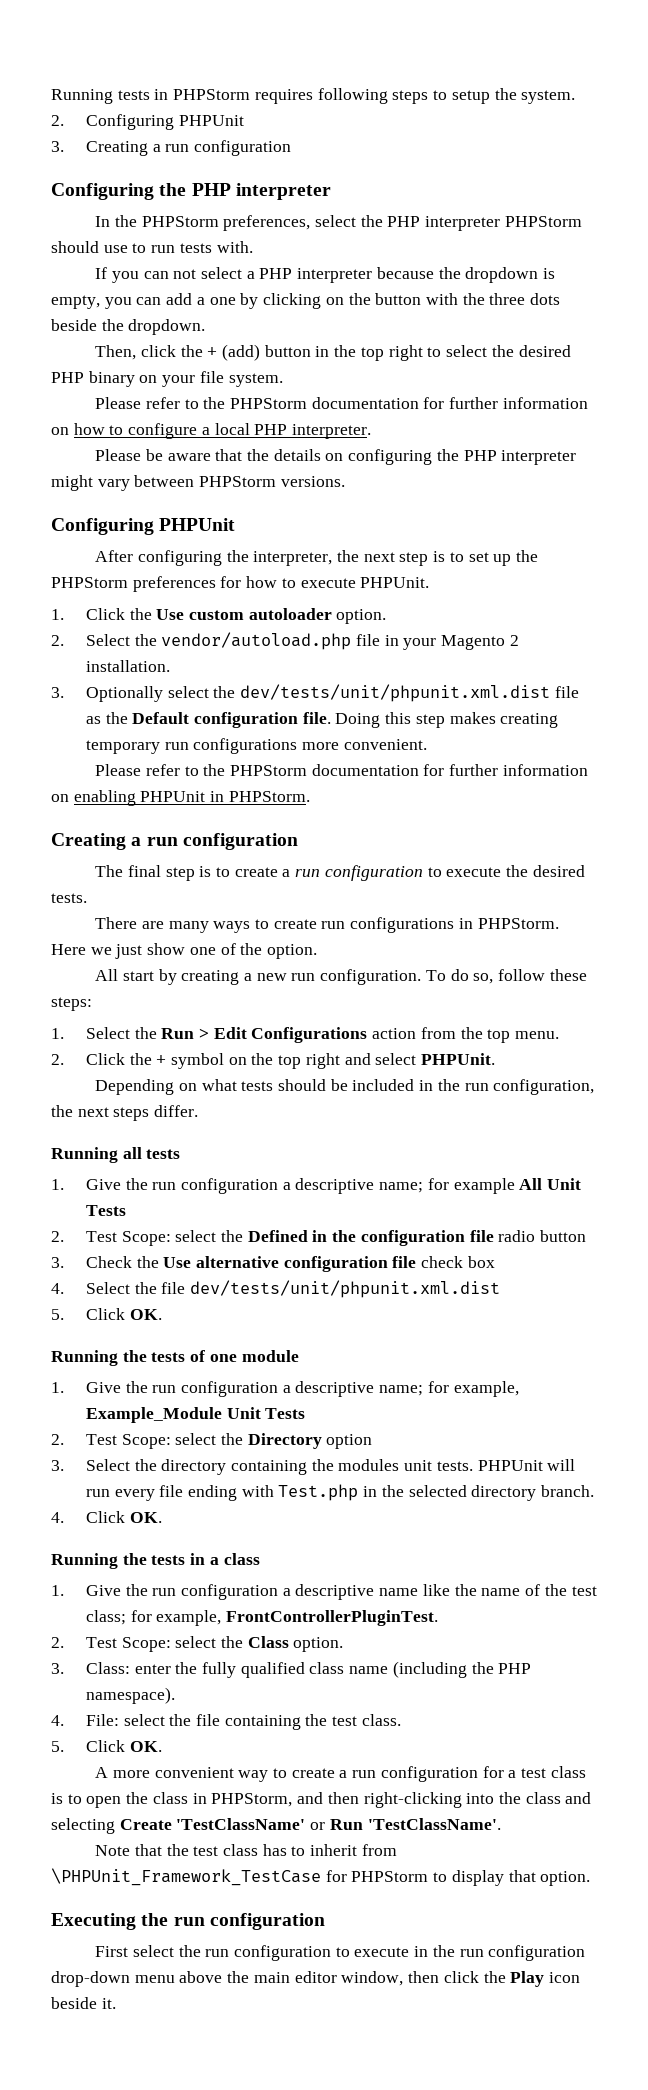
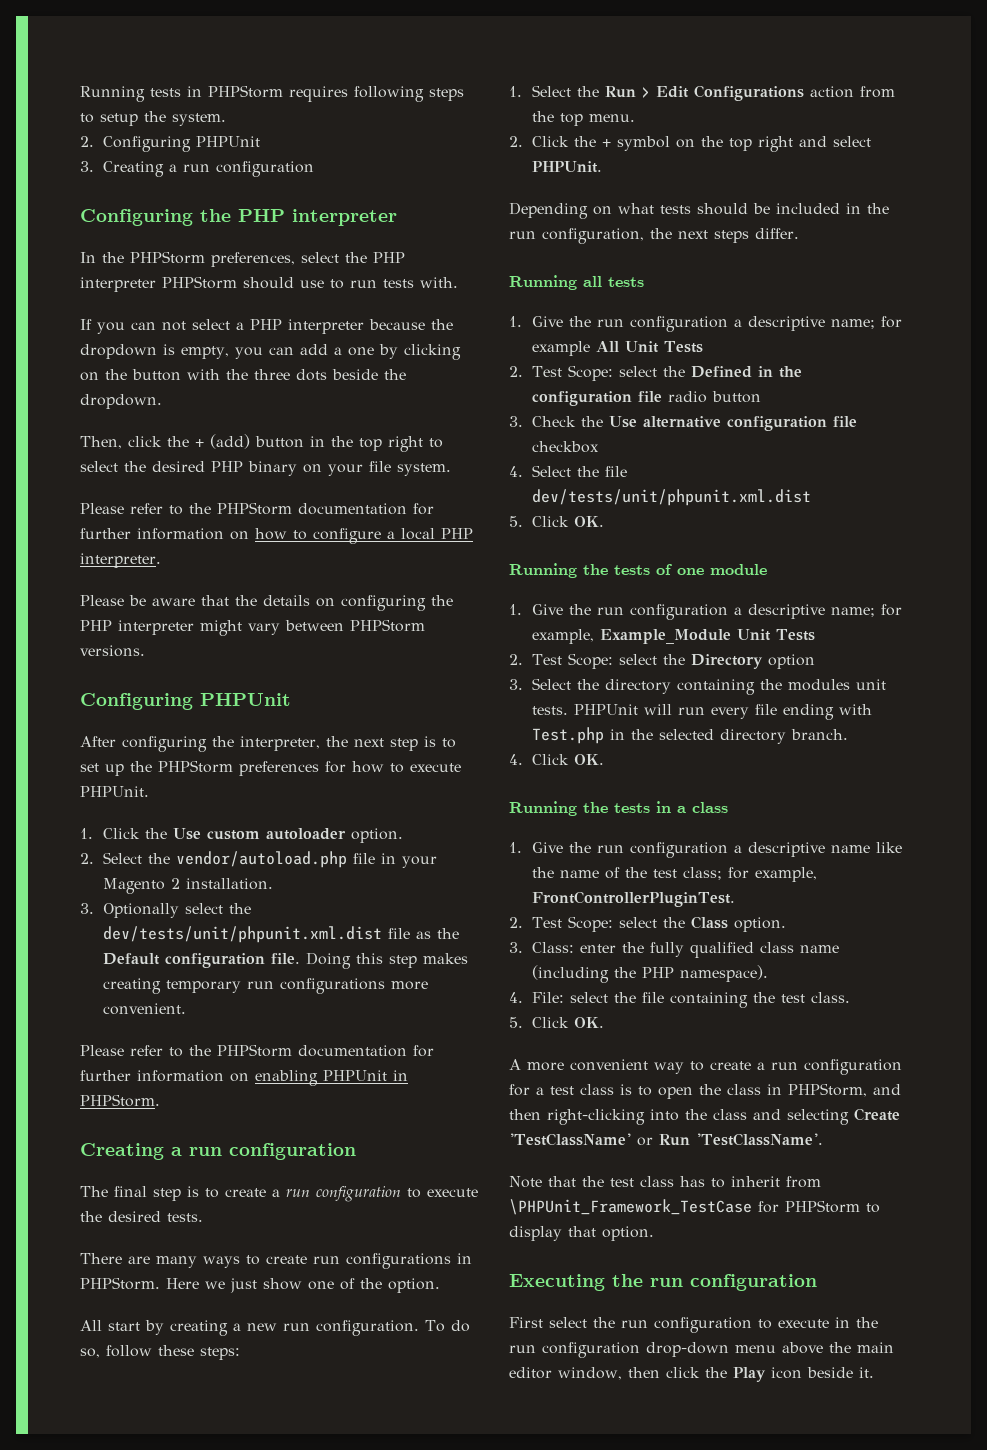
- 3. Check the Use alternative configuration file check box
+ 3. Check the Use alternative configuration file checkbox

